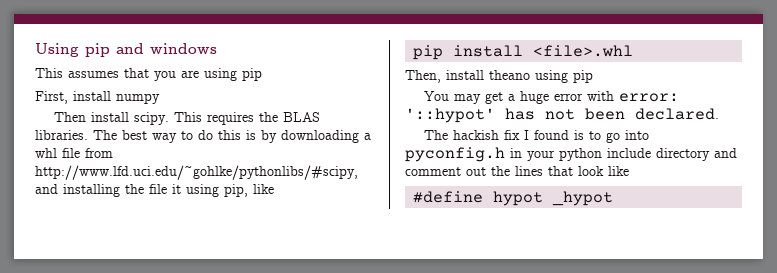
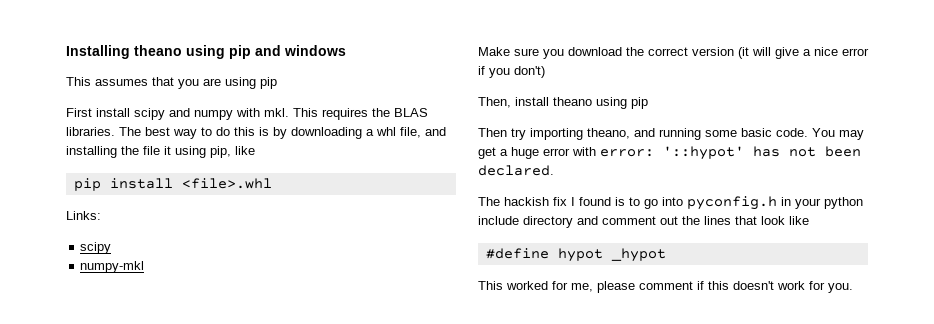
- Using pip and windows
+ Installing theano using pip and windows
- First, install numpy
- Then install scipy.
+ First install scipy and numpy with mkl.
- The best way to do this is by downloading a whl file from http://www.lfd.uci.edu/~gohlke/pythonlibs/#scipy, and installing the file it using pip, like
+ The best way to do this is by downloading a whl file, and installing the file it using pip, like
+ Links:
+ scipy
+ numpy-mkl
+ Make sure you download the correct version (it will give a nice error if you don't)
+ Then try importing theano, and running some basic code.
+ This worked for me, please comment if this doesn't work for you.

